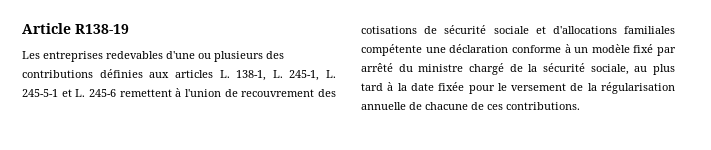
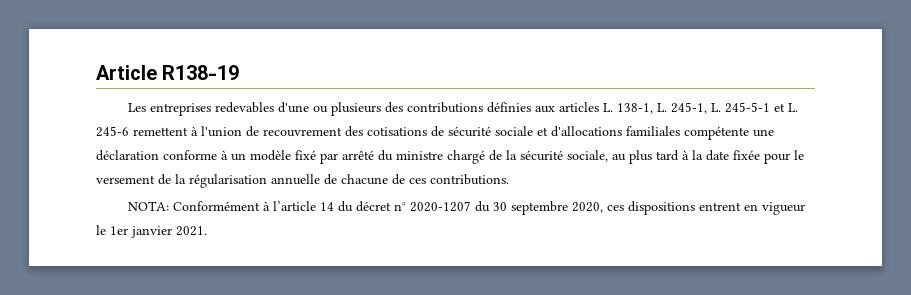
+ NOTA: Conformément à l’article 14 du décret n° 2020-1207 du 30 septembre 2020, ces dispositions entrent en vigueur le 1er janvier 2021.

